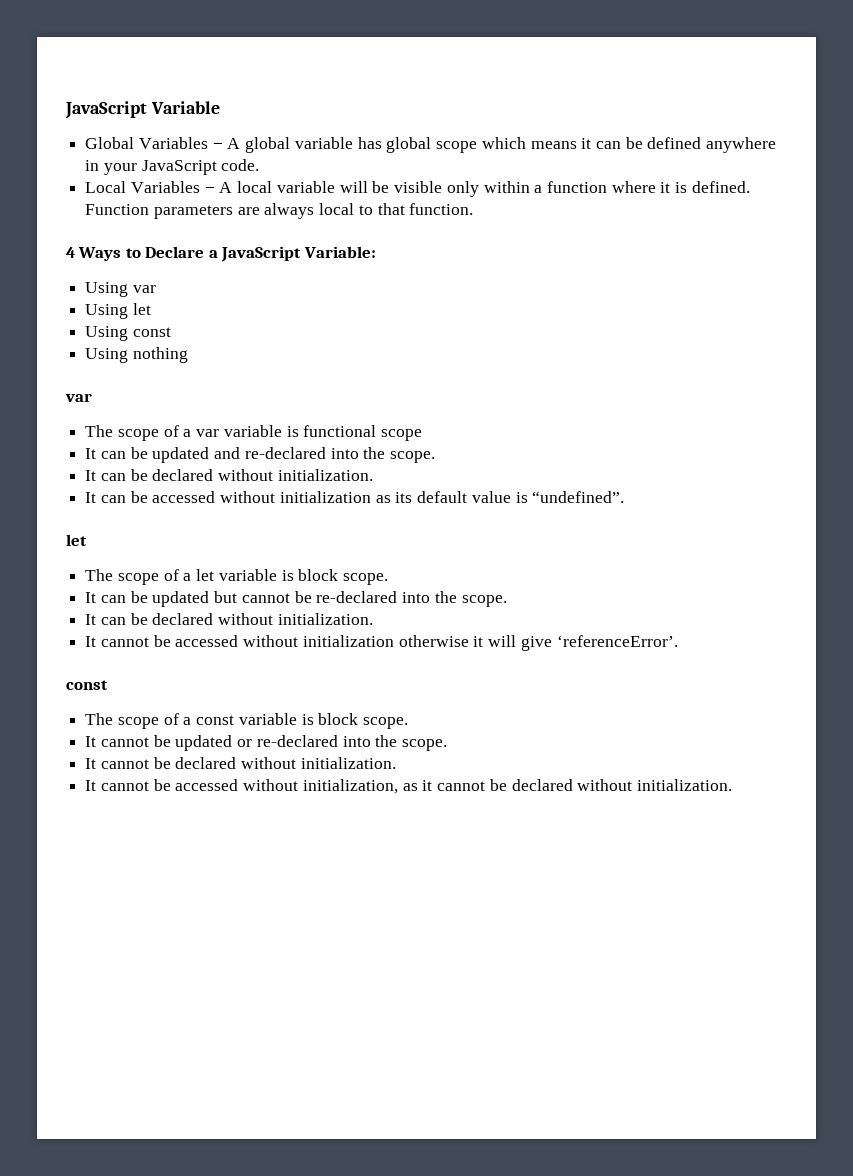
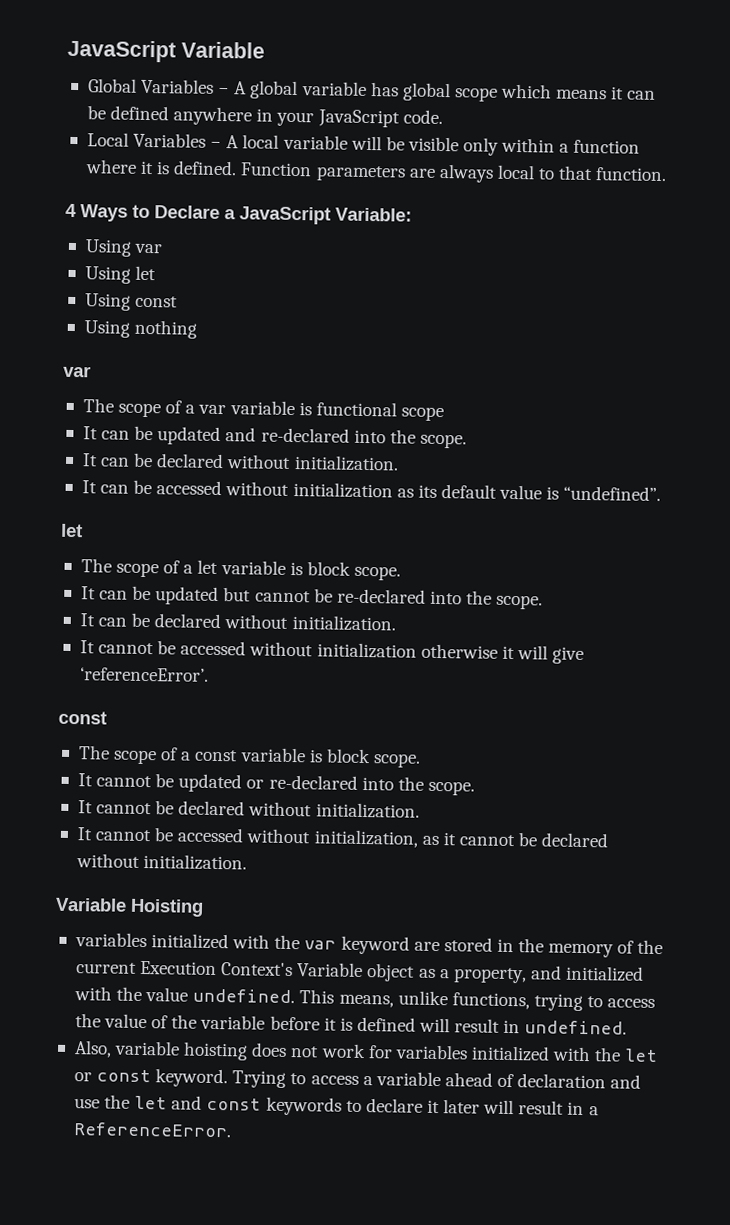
+ Variable Hoisting
+ variables initialized with the var keyword are stored in the memory of the current Execution Context's Variable object as a property, and initialized with the value undefined. This means, unlike functions, trying to access the value of the variable before it is defined will result in undefined.
+ Also, variable hoisting does not work for variables initialized with the let or const keyword. Trying to access a variable ahead of declaration and use the let and const keywords to declare it later will result in a ReferenceError.

